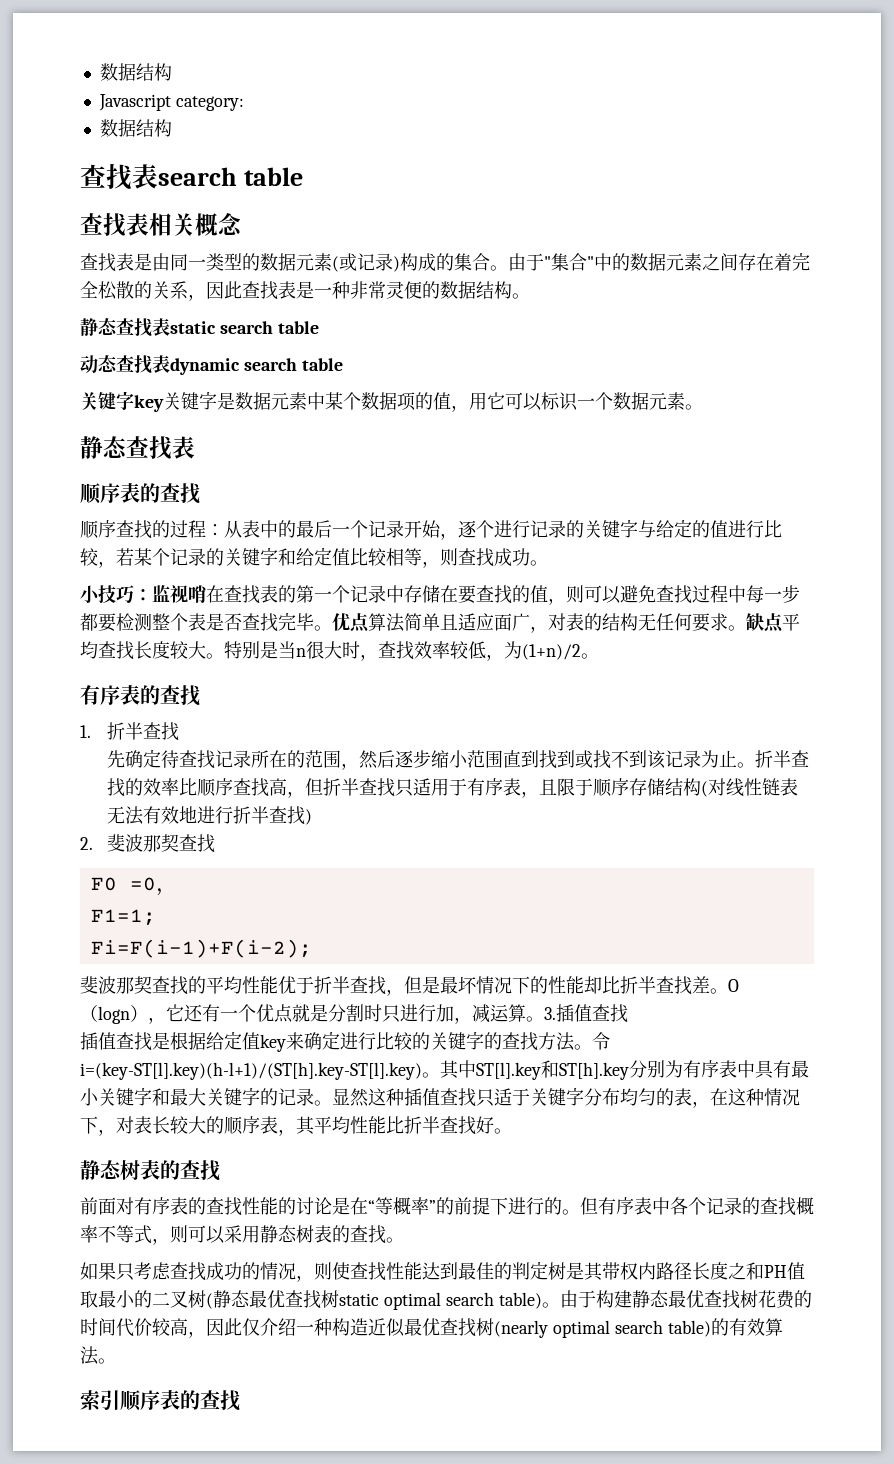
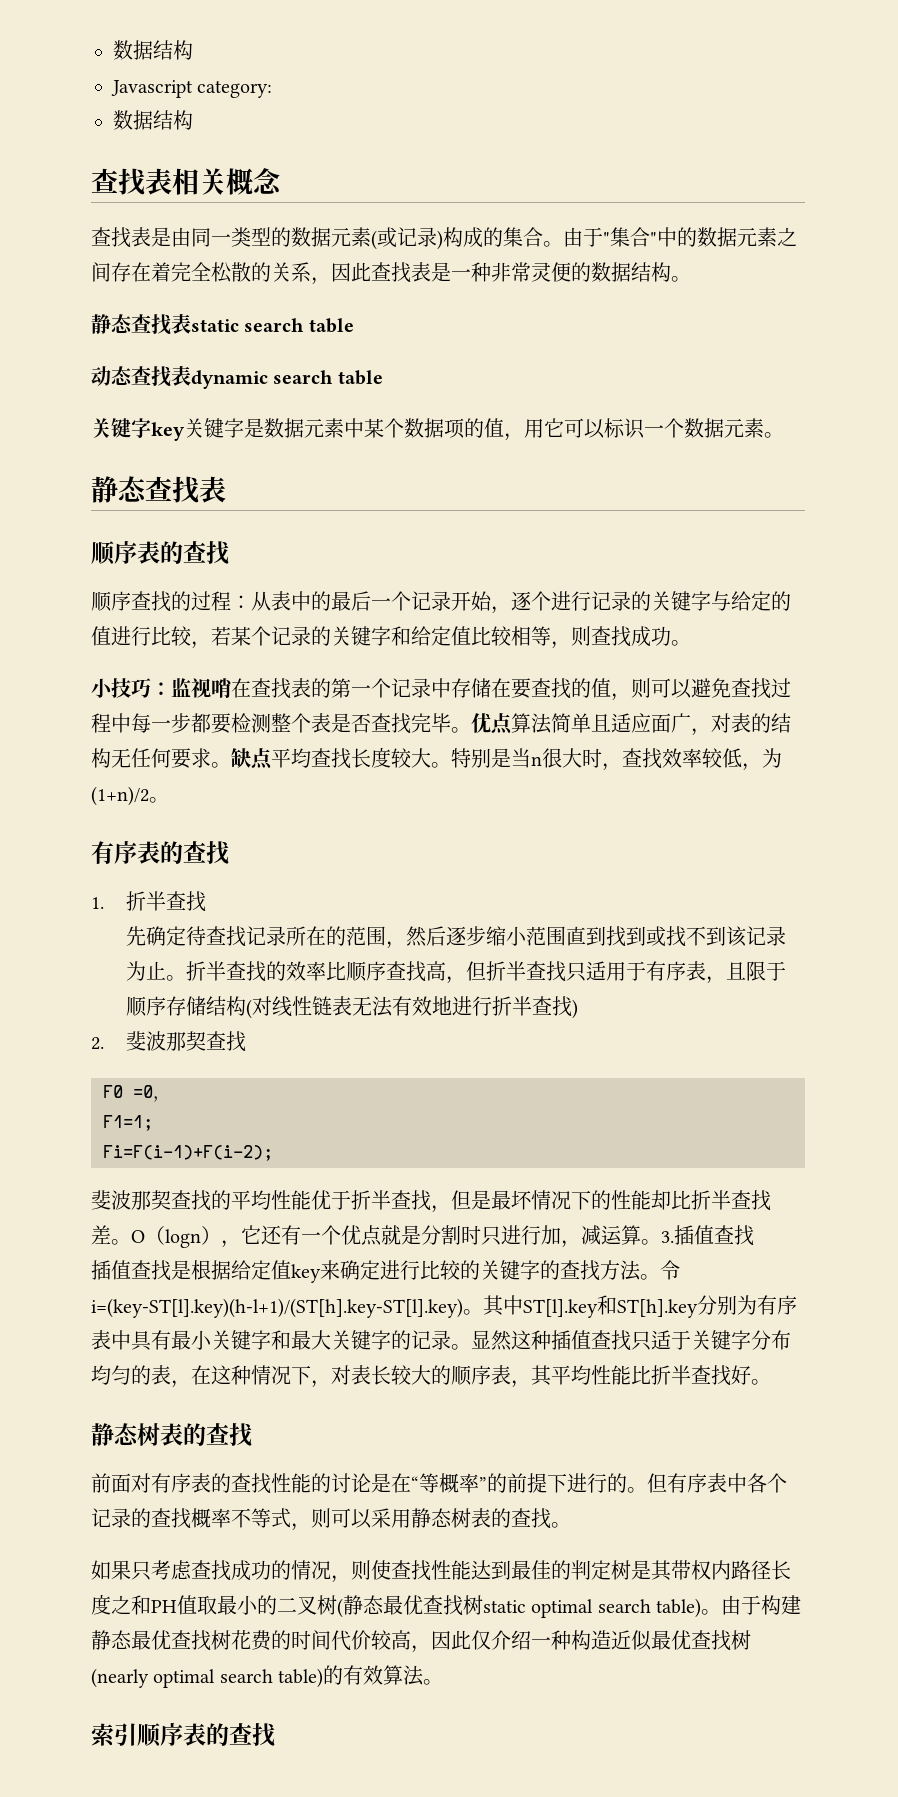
- 查找表search table

